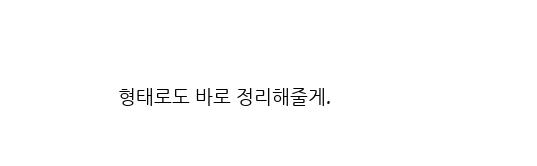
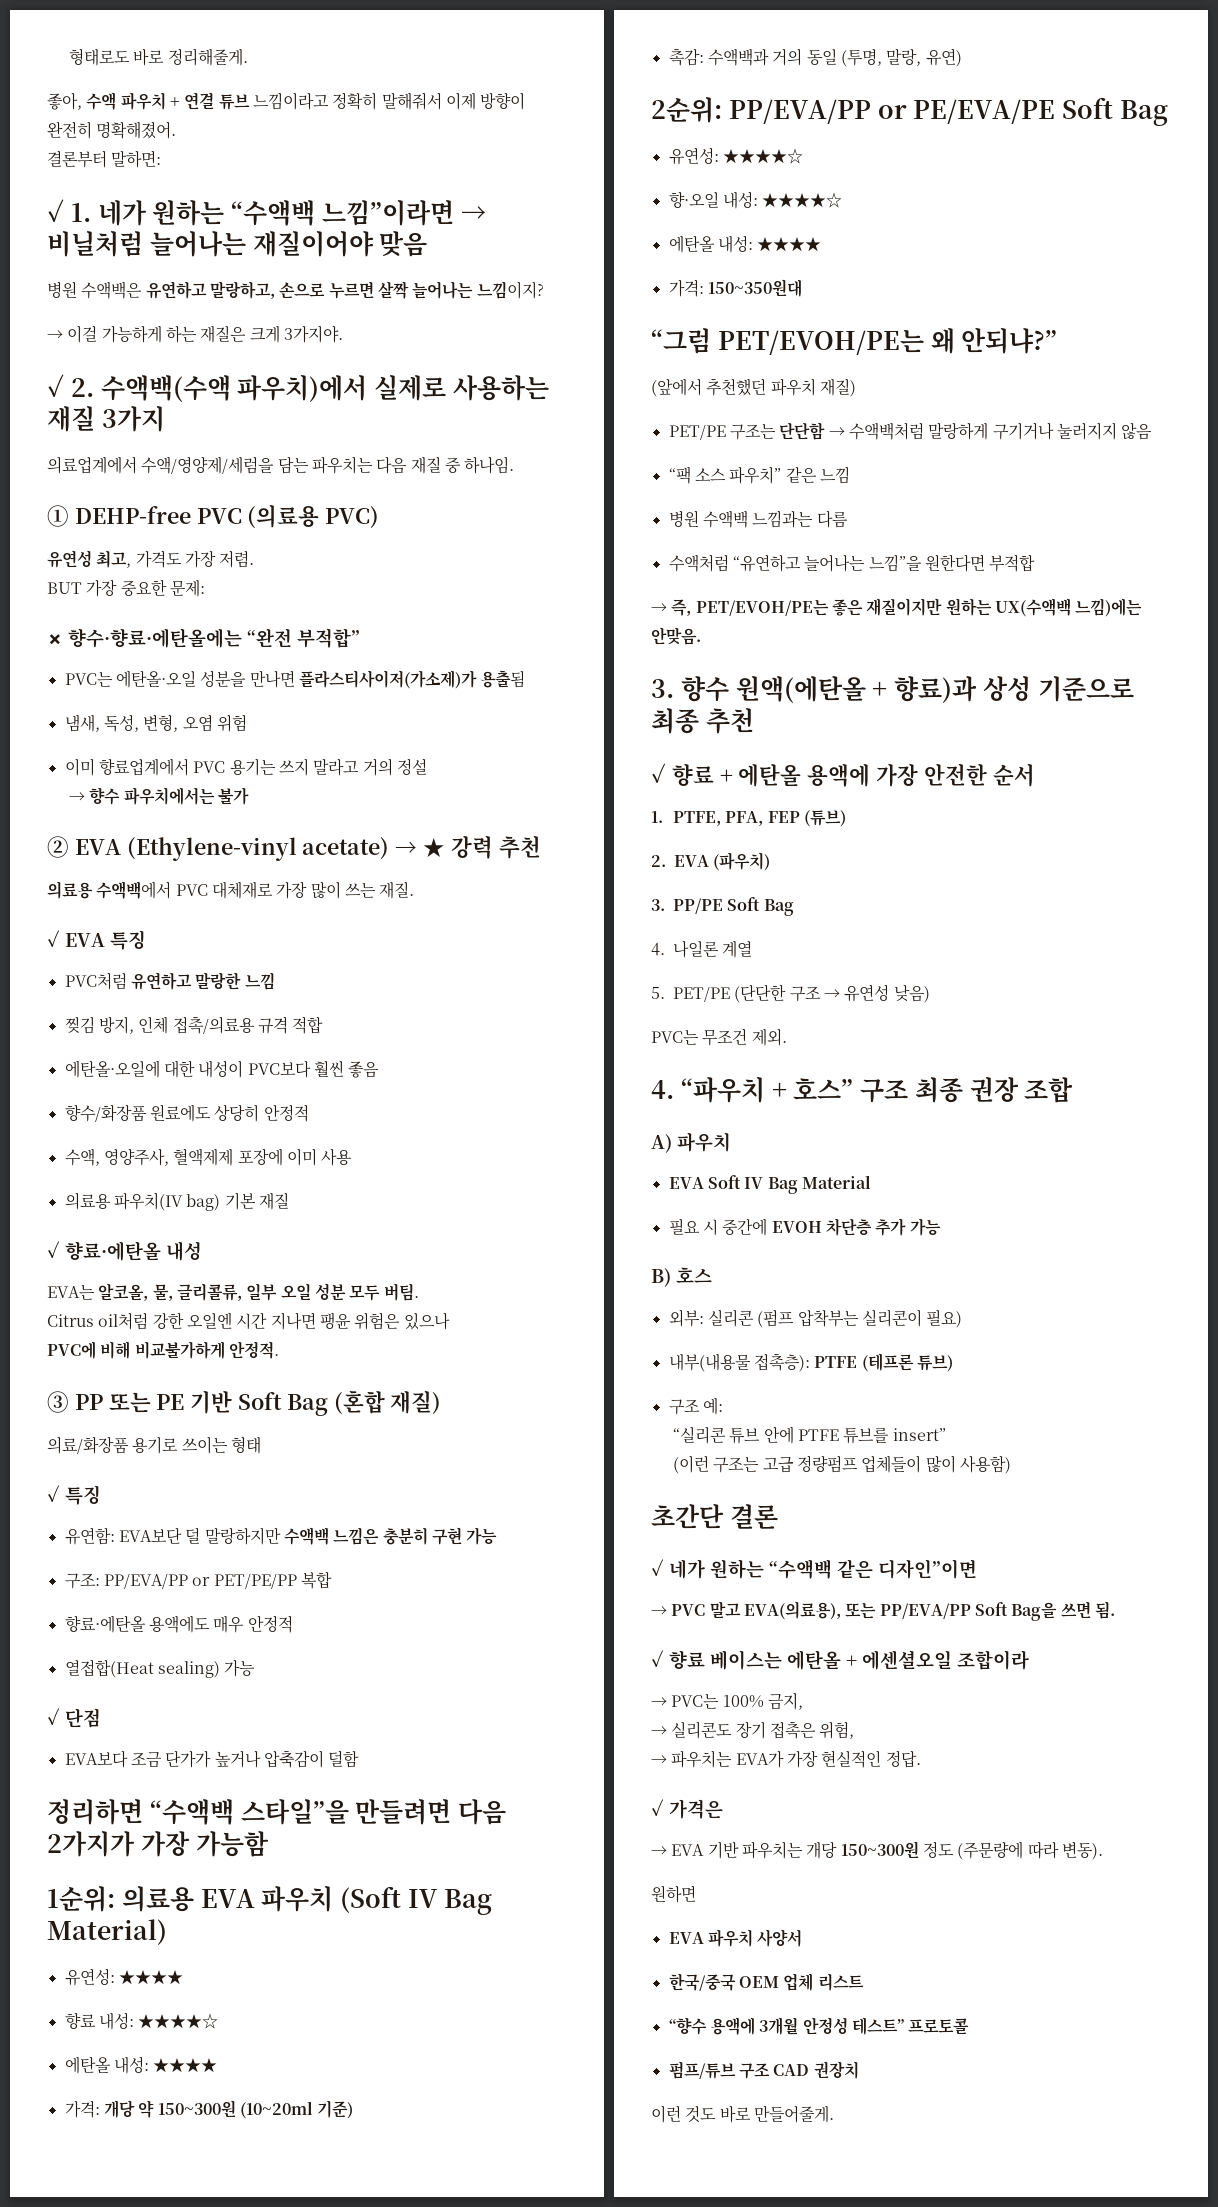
+ 좋아, 수액 파우치 + 연결 튜브 느낌이라고 정확히 말해줘서 이제 방향이 완전히 명확해졌어.
+ 결론부터 말하면:
+ ✓ 1. 네가 원하는 “수액백 느낌”이라면 → 비닐처럼 늘어나는 재질이어야 맞음
+ 병원 수액백은 유연하고 말랑하고, 손으로 누르면 살짝 늘어나는 느낌이지?
+ → 이걸 가능하게 하는 재질은 크게 3가지야.
+ ✓ 2. 수액백(수액 파우치)에서 실제로 사용하는 재질 3가지
+ 의료업계에서 수액/영양제/세럼을 담는 파우치는 다음 재질 중 하나임.
+ ① DEHP-free PVC (의료용 PVC)
+ 유연성 최고, 가격도 가장 저렴.
+ BUT 가장 중요한 문제:
+ ✗ 향수·향료·에탄올에는 “완전 부적합”
+ PVC는 에탄올·오일 성분을 만나면 플라스티사이저(가소제)가 용출됨
+ 냄새, 독성, 변형, 오염 위험
+ 이미 향료업계에서 PVC 용기는 쓰지 말라고 거의 정설
+ → 향수 파우치에서는 불가
+ ② EVA (Ethylene-vinyl acetate) → ★ 강력 추천
+ 의료용 수액백에서 PVC 대체재로 가장 많이 쓰는 재질.
+ ✓ EVA 특징
+ PVC처럼 유연하고 말랑한 느낌
+ 찢김 방지, 인체 접촉/의료용 규격 적합
+ 에탄올·오일에 대한 내성이 PVC보다 훨씬 좋음
+ 향수/화장품 원료에도 상당히 안정적
+ 수액, 영양주사, 혈액제제 포장에 이미 사용
+ 의료용 파우치(IV bag) 기본 재질
+ ✓ 향료·에탄올 내성
+ EVA는 알코올, 물, 글리콜류, 일부 오일 성분 모두 버팀.
+ Citrus oil처럼 강한 오일엔 시간 지나면 팽윤 위험은 있으나
+ PVC에 비해 비교불가하게 안정적.
+ ③ PP 또는 PE 기반 Soft Bag (혼합 재질)
+ 의료/화장품 용기로 쓰이는 형태
+ ✓ 특징
+ 유연함: EVA보단 덜 말랑하지만 수액백 느낌은 충분히 구현 가능
+ 구조: PP/EVA/PP or PET/PE/PP 복합
+ 향료·에탄올 용액에도 매우 안정적
+ 열접합(Heat sealing) 가능
+ ✓ 단점
+ EVA보다 조금 단가가 높거나 압축감이 덜함
+ 정리하면 “수액백 스타일”을 만들려면 다음 2가지가 가장 가능함
+ 1순위: 의료용 EVA 파우치 (Soft IV Bag Material)
+ 유연성: ★★★★
+ 향료 내성: ★★★★☆
+ 에탄올 내성: ★★★★
+ 가격: 개당 약 150~300원 (10~20ml 기준)
+ 촉감: 수액백과 거의 동일 (투명, 말랑, 유연)
+ 2순위: PP/EVA/PP or PE/EVA/PE Soft Bag
+ 유연성: ★★★★☆
+ 향·오일 내성: ★★★★☆
+ 에탄올 내성: ★★★★
+ 가격: 150~350원대
+ “그럼 PET/EVOH/PE는 왜 안되냐?”
+ (앞에서 추천했던 파우치 재질)
+ PET/PE 구조는 단단함 → 수액백처럼 말랑하게 구기거나 눌러지지 않음
+ “팩 소스 파우치” 같은 느낌
+ 병원 수액백 느낌과는 다름
+ 수액처럼 “유연하고 늘어나는 느낌”을 원한다면 부적합
+ → 즉, PET/EVOH/PE는 좋은 재질이지만 원하는 UX(수액백 느낌)에는 안맞음.
+ 3. 향수 원액(에탄올 + 향료)과 상성 기준으로 최종 추천
+ ✓ 향료 + 에탄올 용액에 가장 안전한 순서
+ 1. PTFE, PFA, FEP (튜브)
+ 2. EVA (파우치)
+ 3. PP/PE Soft Bag
+ 4. 나일론 계열
+ 5. PET/PE (단단한 구조 → 유연성 낮음)
+ PVC는 무조건 제외.
+ 4. “파우치 + 호스” 구조 최종 권장 조합
+ A) 파우치
+ EVA Soft IV Bag Material
+ 필요 시 중간에 EVOH 차단층 추가 가능
+ B) 호스
+ 외부: 실리콘 (펌프 압착부는 실리콘이 필요)
+ 내부(내용물 접촉층): PTFE (테프론 튜브)
+ 구조 예:
+ “실리콘 튜브 안에 PTFE 튜브를 insert”
+ (이런 구조는 고급 정량펌프 업체들이 많이 사용함)
+ 초간단 결론
+ ✓ 네가 원하는 “수액백 같은 디자인”이면
+ → PVC 말고 EVA(의료용), 또는 PP/EVA/PP Soft Bag을 쓰면 됨.
+ ✓ 향료 베이스는 에탄올 + 에센셜오일 조합이라
+ → PVC는 100% 금지,
+ → 실리콘도 장기 접촉은 위험,
+ → 파우치는 EVA가 가장 현실적인 정답.
+ ✓ 가격은
+ → EVA 기반 파우치는 개당 150~300원 정도 (주문량에 따라 변동).
+ 원하면
+ EVA 파우치 사양서
+ 한국/중국 OEM 업체 리스트
+ “향수 용액에 3개월 안정성 테스트” 프로토콜
+ 펌프/튜브 구조 CAD 권장치
+ 이런 것도 바로 만들어줄게.

